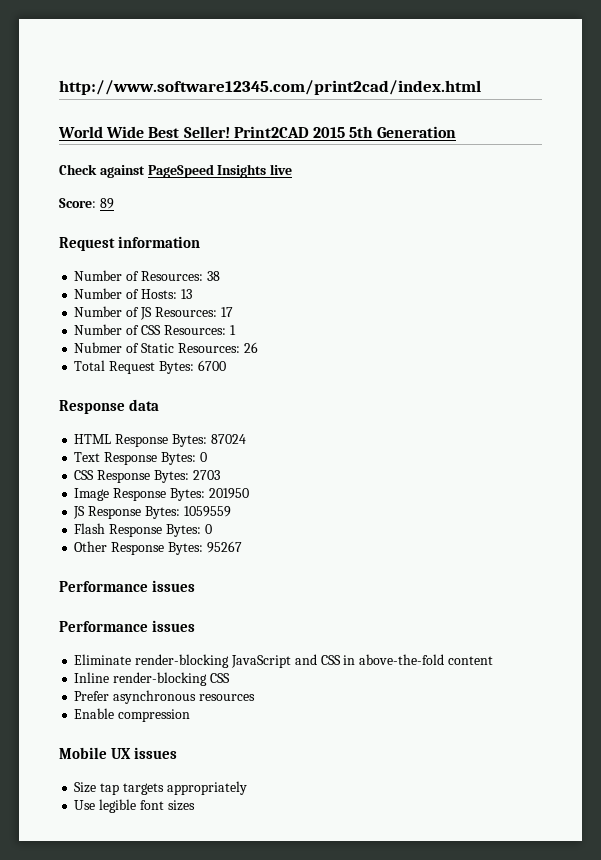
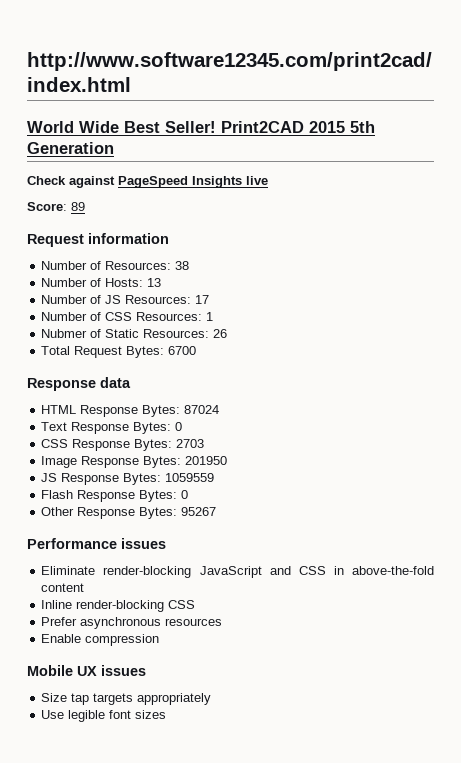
  Other Response Bytes: 95267
- Performance issues

